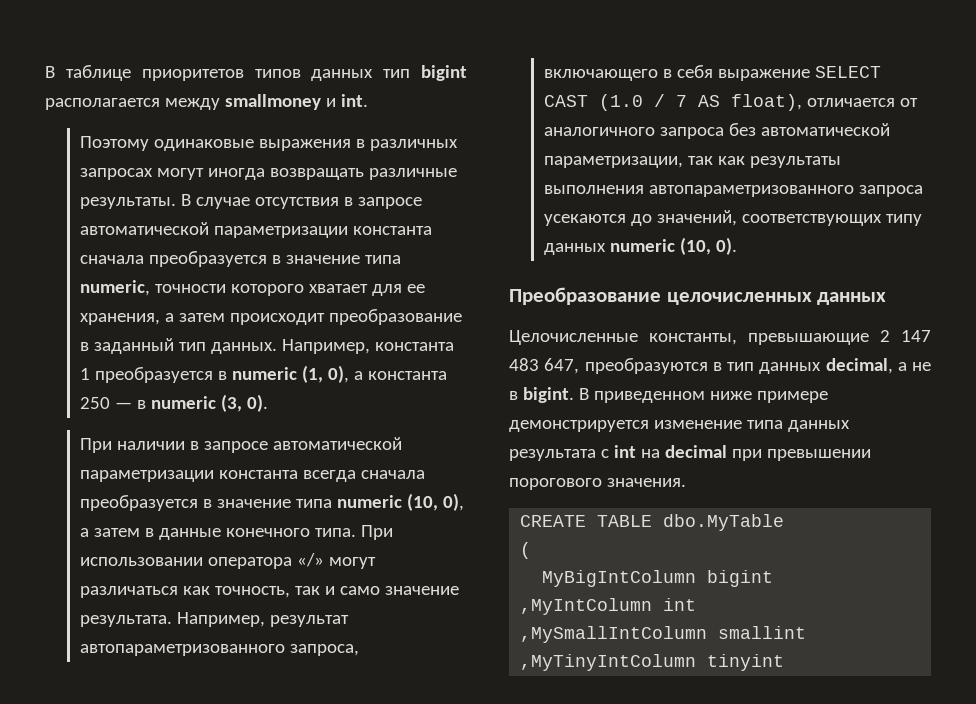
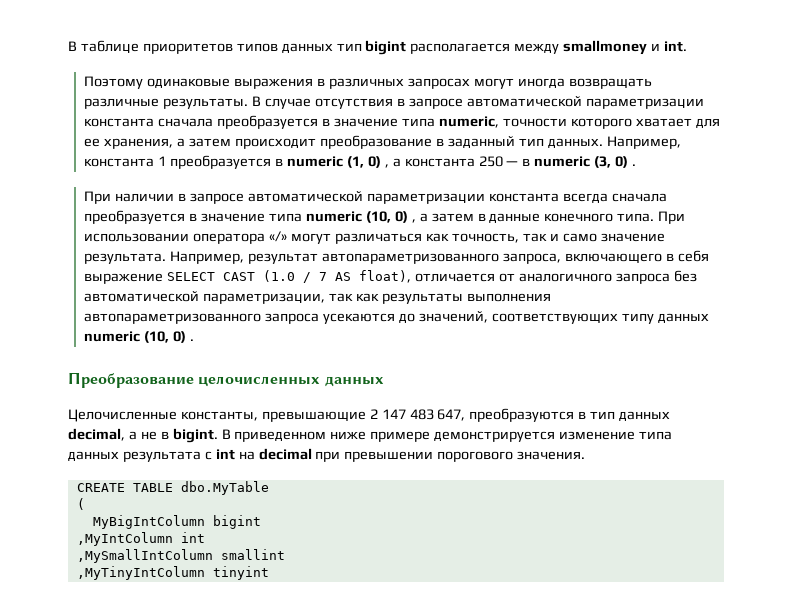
- Например, константа 1 преобразуется в numeric (1, 0), а константа 250 — в numeric (3, 0).
+ Например, константа 1 преобразуется в numeric (1, 0) , а константа 250 — в numeric (3, 0) .
- При наличии в запросе автоматической параметризации константа всегда сначала преобразуется в значение типа numeric (10, 0), а затем в данные конечного типа.
+ При наличии в запросе автоматической параметризации константа всегда сначала преобразуется в значение типа numeric (10, 0) , а затем в данные конечного типа.
- Например, результат автопараметризованного запроса, включающего в себя выражение SELECT CAST (1.0 / 7 AS float), отличается от аналогичного запроса без автоматической параметризации, так как результаты выполнения автопараметризованного запроса усекаются до значений, соответствующих типу данных numeric (10, 0).
+ Например, результат автопараметризованного запроса, включающего в себя выражение SELECT CAST (1.0 / 7 AS float), отличается от аналогичного запроса без автоматической параметризации, так как результаты выполнения автопараметризованного запроса усекаются до значений, соответствующих типу данных numeric (10, 0) .

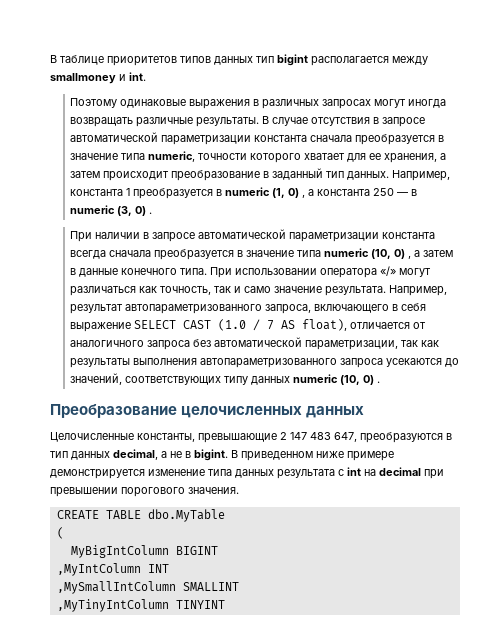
- MyBigIntColumn bigint
+ MyBigIntColumn BIGINT
- ,MyIntColumn int
+ ,MyIntColumn INT
- ,MySmallIntColumn smallint
+ ,MySmallIntColumn SMALLINT
- ,MyTinyIntColumn tinyint
+ ,MyTinyIntColumn TINYINT

